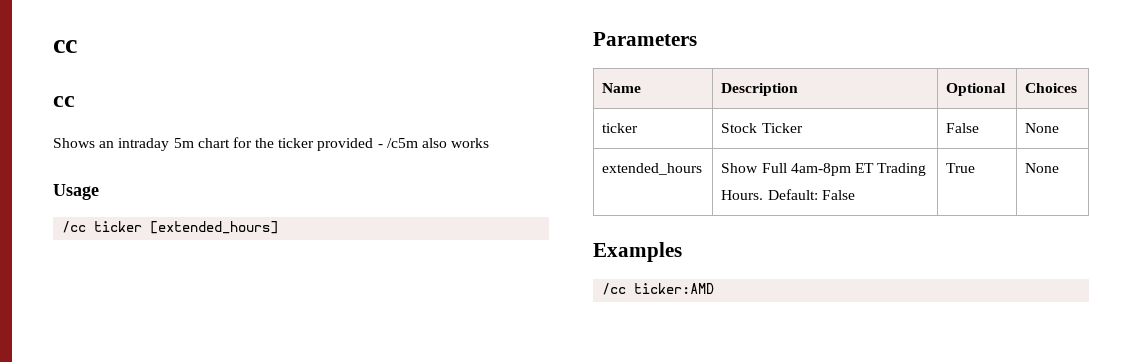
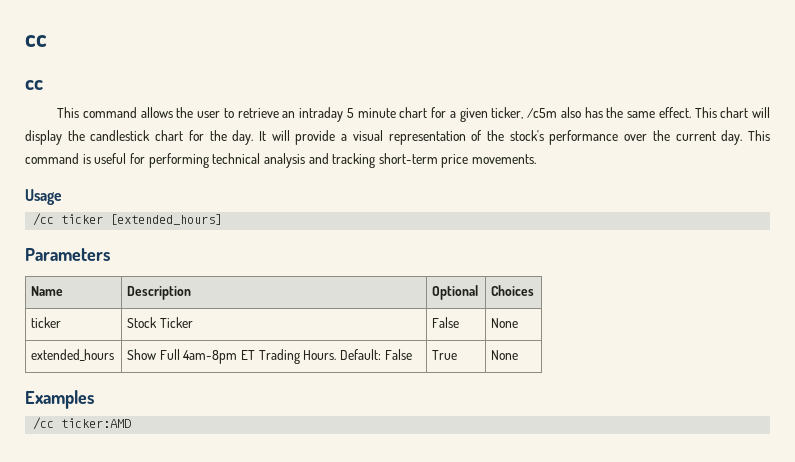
- Shows an intraday 5m chart for the ticker provided - /c5m also works
+ This command allows the user to retrieve an intraday 5 minute chart for a given ticker, /c5m also has the same effect. This chart will display the candlestick chart for the day. It will provide a visual representation of the stock's performance over the current day. This command is useful for performing technical analysis and tracking short-term price movements.

